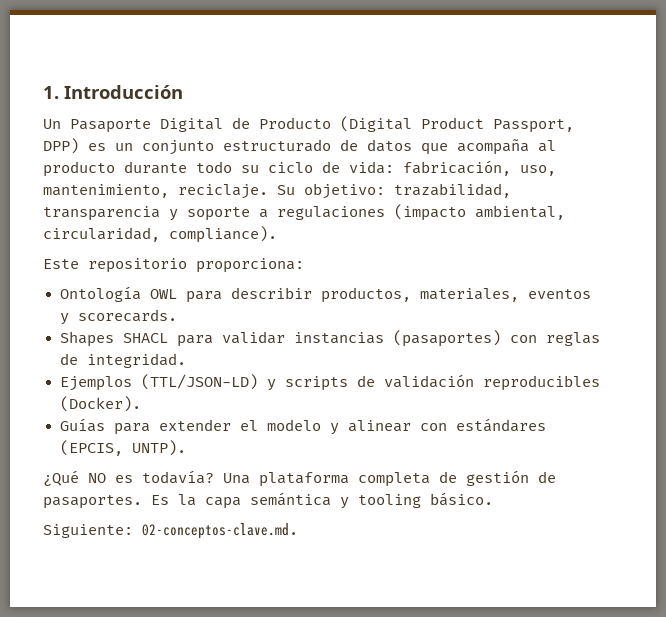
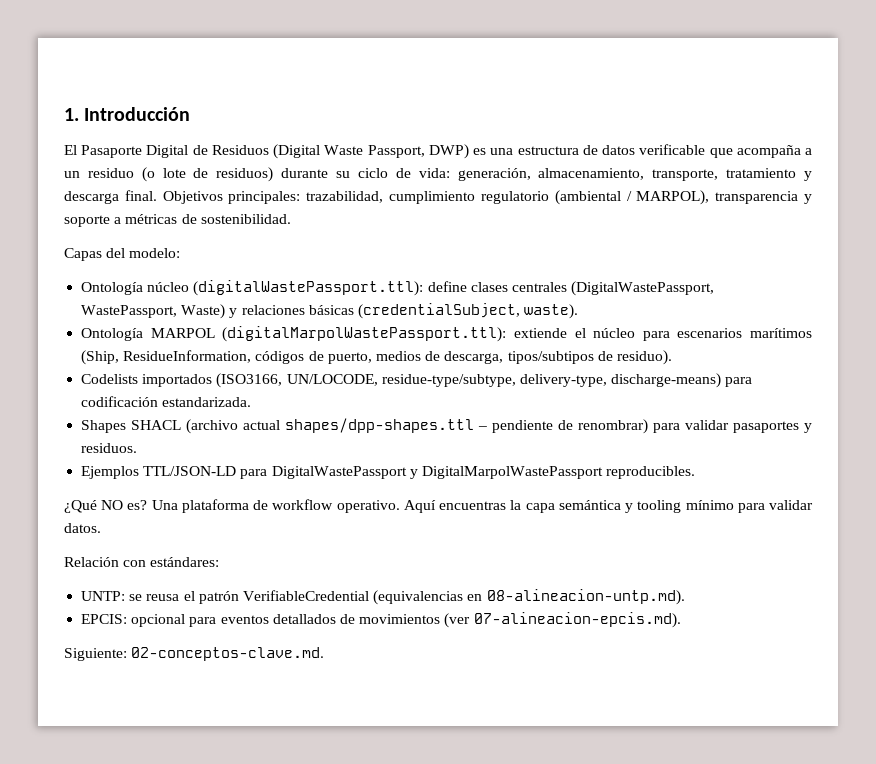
- Un Pasaporte Digital de Producto (Digital Product Passport, DPP) es un conjunto estructurado de datos que acompaña al producto durante todo su ciclo de vida: fabricación, uso, mantenimiento, reciclaje. Su objetivo: trazabilidad, transparencia y soporte a regulaciones (impacto ambiental, circularidad, compliance).
- Este repositorio proporciona:
- Ontología OWL para describir productos, materiales, eventos y scorecards.
- Shapes SHACL para validar instancias (pasaportes) con reglas de integridad.
- Ejemplos (TTL/JSON-LD) y scripts de validación reproducibles (Docker).
- Guías para extender el modelo y alinear con estándares (EPCIS, UNTP).
- ¿Qué NO es todavía? Una plataforma completa de gestión de pasaportes. Es la capa semántica y tooling básico.
+ El Pasaporte Digital de Residuos (Digital Waste Passport, DWP) es una estructura de datos verificable que acompaña a un residuo (o lote de residuos) durante su ciclo de vida: generación, almacenamiento, transporte, tratamiento y descarga final. Objetivos principales: trazabilidad, cumplimiento regulatorio (ambiental / MARPOL), transparencia y soporte a métricas de sostenibilidad.
+ Capas del modelo:
+ Ontología núcleo (digitalWastePassport.ttl): define clases centrales (DigitalWastePassport, WastePassport, Waste) y relaciones básicas (credentialSubject, waste).
+ Ontología MARPOL (digitalMarpolWastePassport.ttl): extiende el núcleo para escenarios marítimos (Ship, ResidueInformation, códigos de puerto, medios de descarga, tipos/subtipos de residuo).
+ Codelists importados (ISO3166, UN/LOCODE, residue-type/subtype, delivery-type, discharge-means) para codificación estandarizada.
+ Shapes SHACL (archivo actual shapes/dpp-shapes.ttl – pendiente de renombrar) para validar pasaportes y residuos.
+ Ejemplos TTL/JSON-LD para DigitalWastePassport y DigitalMarpolWastePassport reproducibles.
+ ¿Qué NO es? Una plataforma de workflow operativo. Aquí encuentras la capa semántica y tooling mínimo para validar datos.
+ Relación con estándares:
+ UNTP: se reusa el patrón VerifiableCredential (equivalencias en 08-alineacion-untp.md).
+ EPCIS: opcional para eventos detallados de movimientos (ver 07-alineacion-epcis.md).

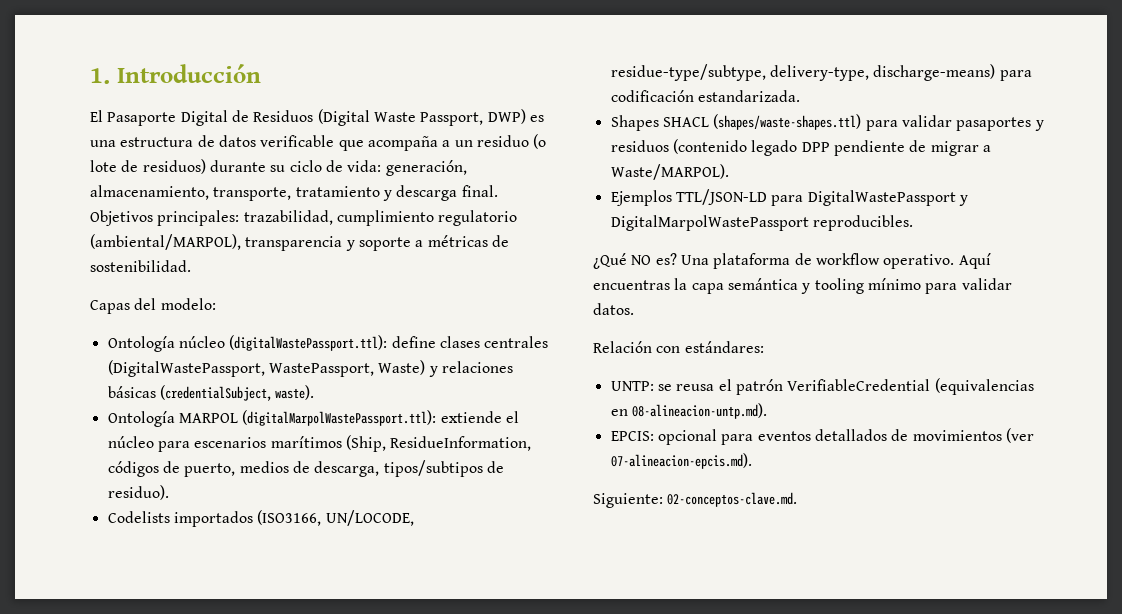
- Objetivos principales: trazabilidad, cumplimiento regulatorio (ambiental / MARPOL), transparencia y soporte a métricas de sostenibilidad.
+ Objetivos principales: trazabilidad, cumplimiento regulatorio (ambiental/MARPOL), transparencia y soporte a métricas de sostenibilidad.
- Shapes SHACL (archivo actual shapes/dpp-shapes.ttl – pendiente de renombrar) para validar pasaportes y residuos.
+ Shapes SHACL (shapes/waste-shapes.ttl) para validar pasaportes y residuos (contenido legado DPP pendiente de migrar a Waste/MARPOL).

